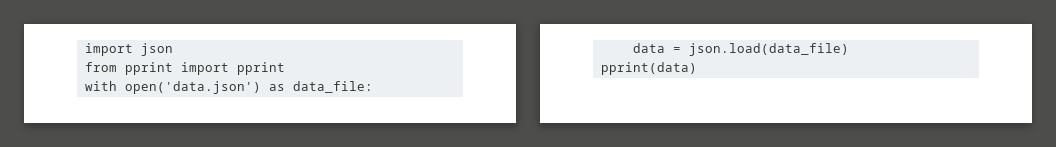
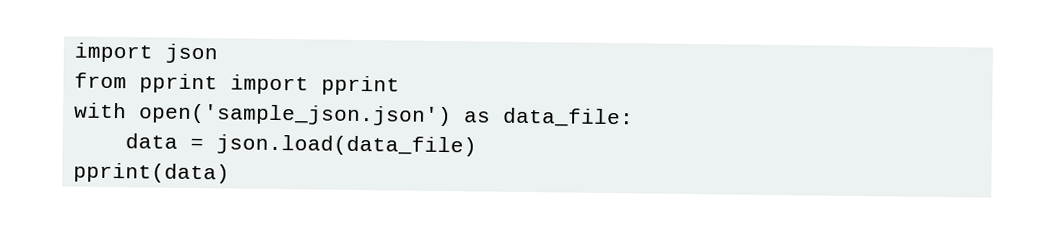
- with open('data.json') as data_file:
+ with open('sample_json.json') as data_file:

